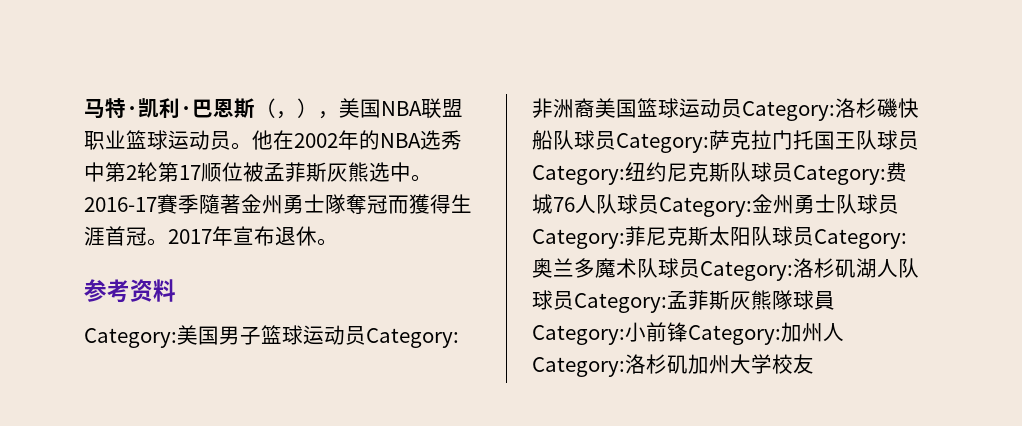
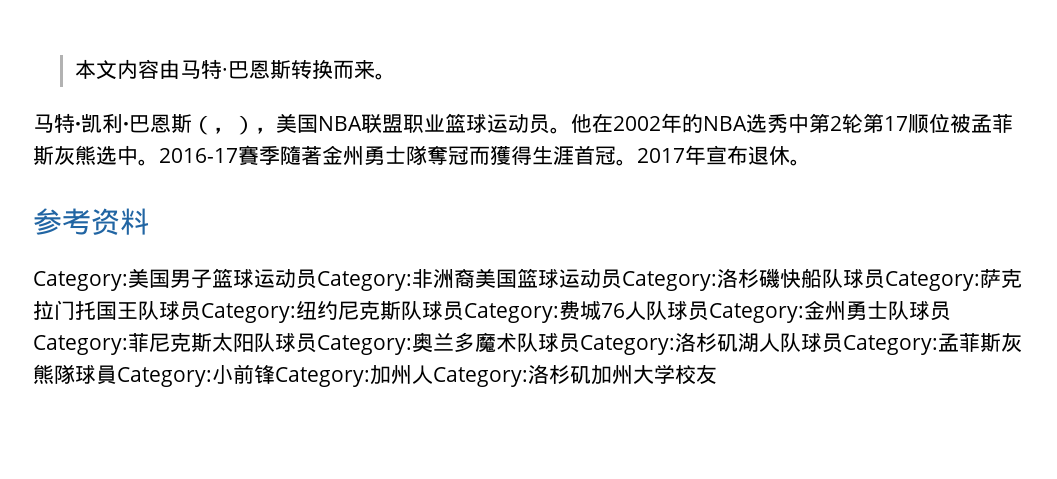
+ 本文内容由马特·巴恩斯转换而来。

